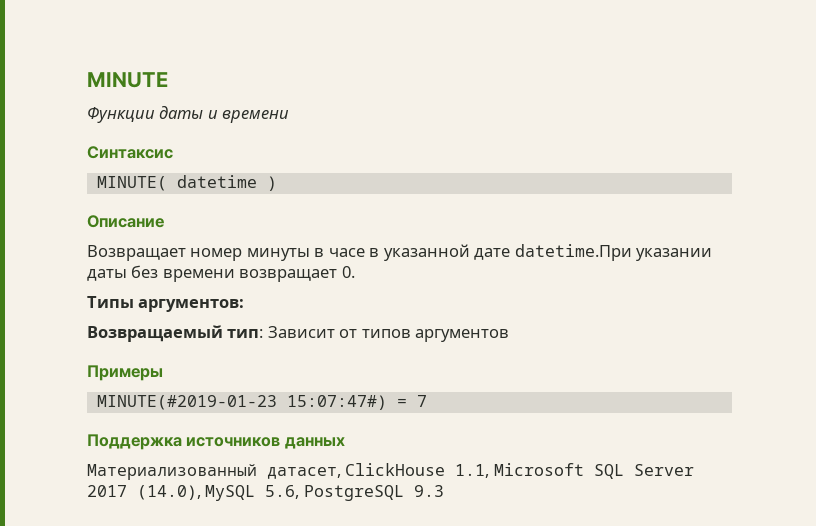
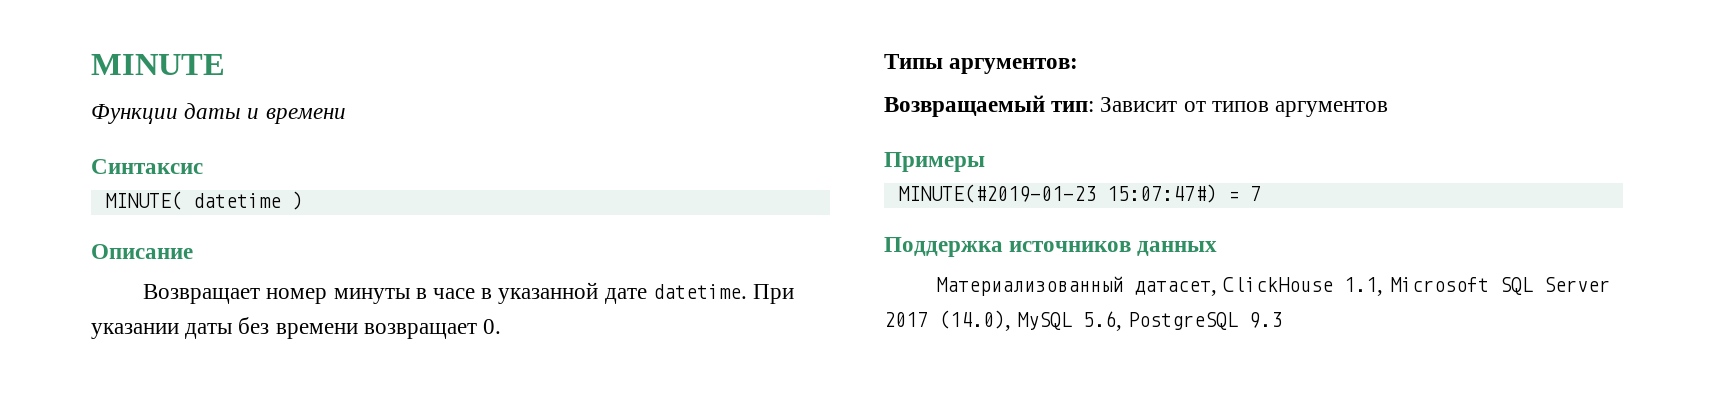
- Возвращает номер минуты в часе в указанной дате datetime.При указании даты без времени возвращает 0.
+ Возвращает номер минуты в часе в указанной дате datetime. При указании даты без времени возвращает 0.

